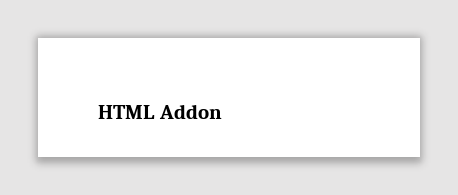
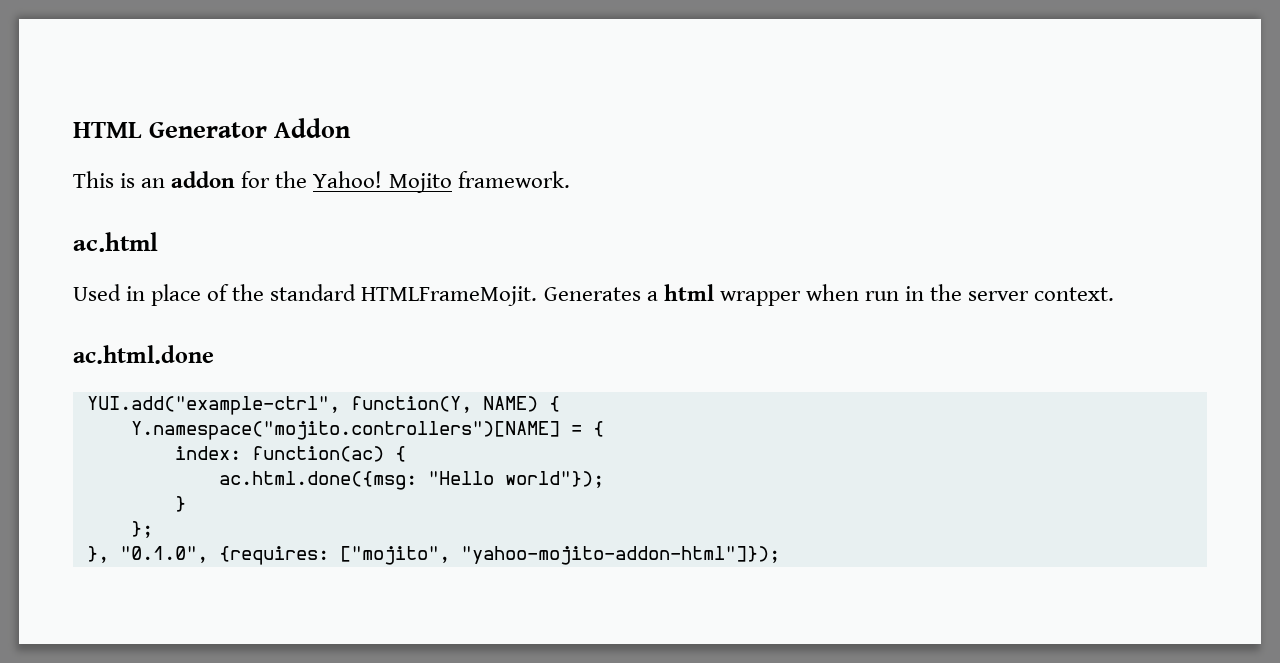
- HTML Addon
+ HTML Generator Addon
+ This is an addon for the Yahoo! Mojito framework.
+ ac.html
+ Used in place of the standard HTMLFrameMojit. Generates a html wrapper when run in the server context.
+ ac.html.done
+ YUI.add("example-ctrl", function(Y, NAME) {
+ Y.namespace("mojito.controllers")[NAME] = {
+ index: function(ac) {
+ ac.html.done({msg: "Hello world"});
+ }
+ };
+ }, "0.1.0", {requires: ["mojito", "yahoo-mojito-addon-html"]});

